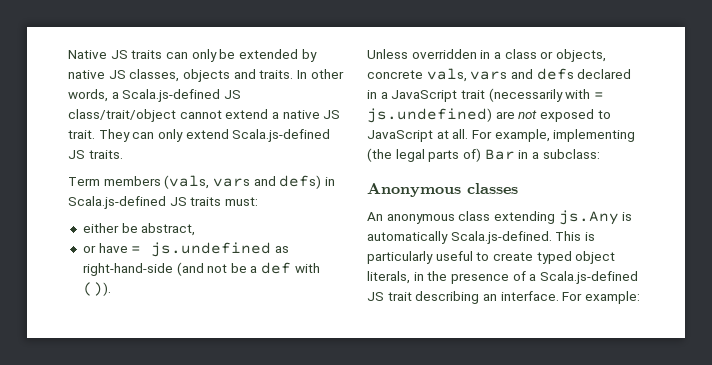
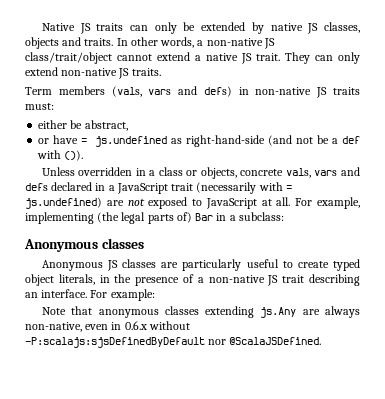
- In other words, a Scala.js-defined JS class/trait/object cannot extend a native JS trait.
+ In other words, a non-native JS class/trait/object cannot extend a native JS trait.
- They can only extend Scala.js-defined JS traits.
+ They can only extend non-native JS traits.
- Term members (vals, vars and defs) in Scala.js-defined JS traits must:
+ Term members (vals, vars and defs) in non-native JS traits must:
- An anonymous class extending js.Any is automatically Scala.js-defined. This is particularly useful to create typed object literals, in the presence of a Scala.js-defined JS trait describing an interface.
+ Anonymous JS classes are particularly useful to create typed object literals, in the presence of a non-native JS trait describing an interface.
+ Note that anonymous classes extending js.Any are always non-native, even in 0.6.x without -P:scalajs:sjsDefinedByDefault nor @ScalaJSDefined.

